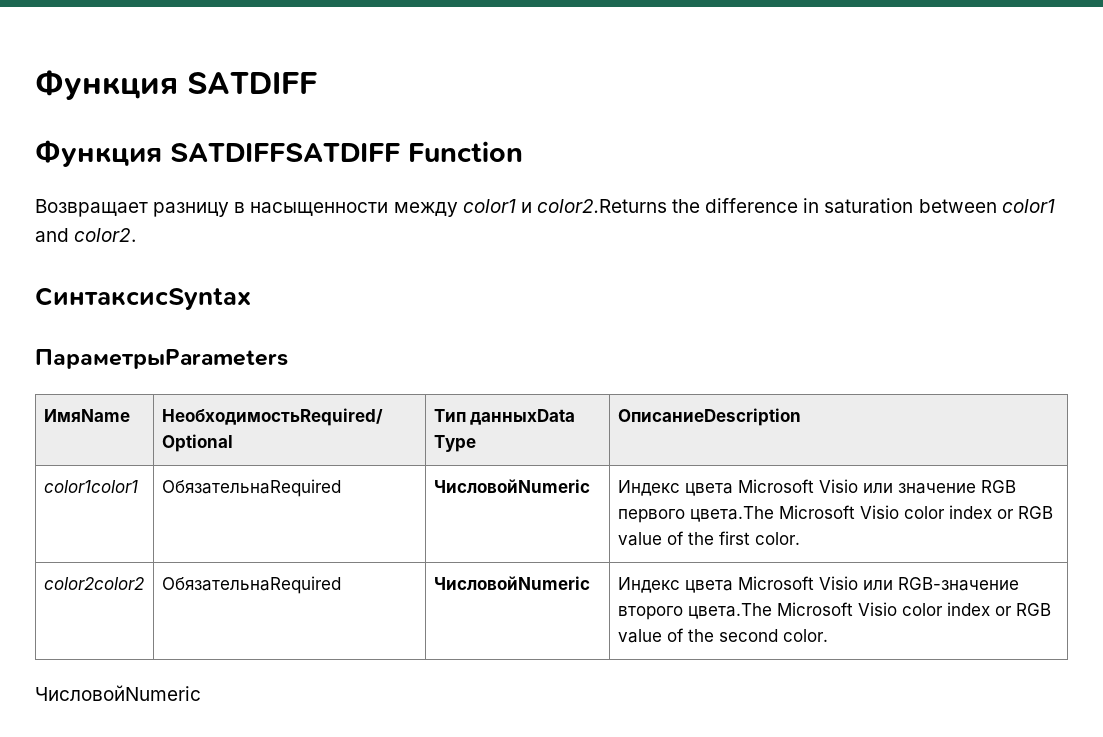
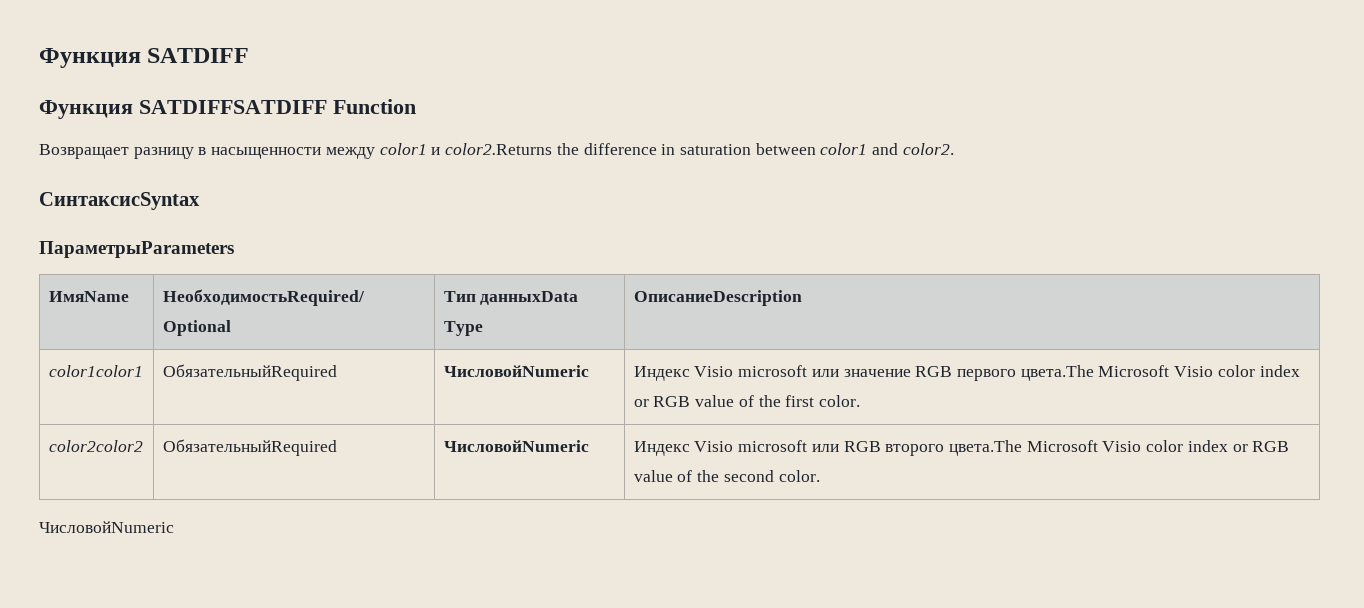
- color1color1 | ОбязательнаRequired | ЧисловойNumeric | Индекс цвета Microsoft Visio или значение RGB первого цвета.The Microsoft Visio color index or RGB value of the first color.
+ color1color1 | ОбязательныйRequired | ЧисловойNumeric | Индекс Visio microsoft или значение RGB первого цвета.The Microsoft Visio color index or RGB value of the first color.
- color2color2 | ОбязательнаRequired | ЧисловойNumeric | Индекс цвета Microsoft Visio или RGB-значение второго цвета.The Microsoft Visio color index or RGB value of the second color.
+ color2color2 | ОбязательныйRequired | ЧисловойNumeric | Индекс Visio microsoft или RGB второго цвета.The Microsoft Visio color index or RGB value of the second color.

